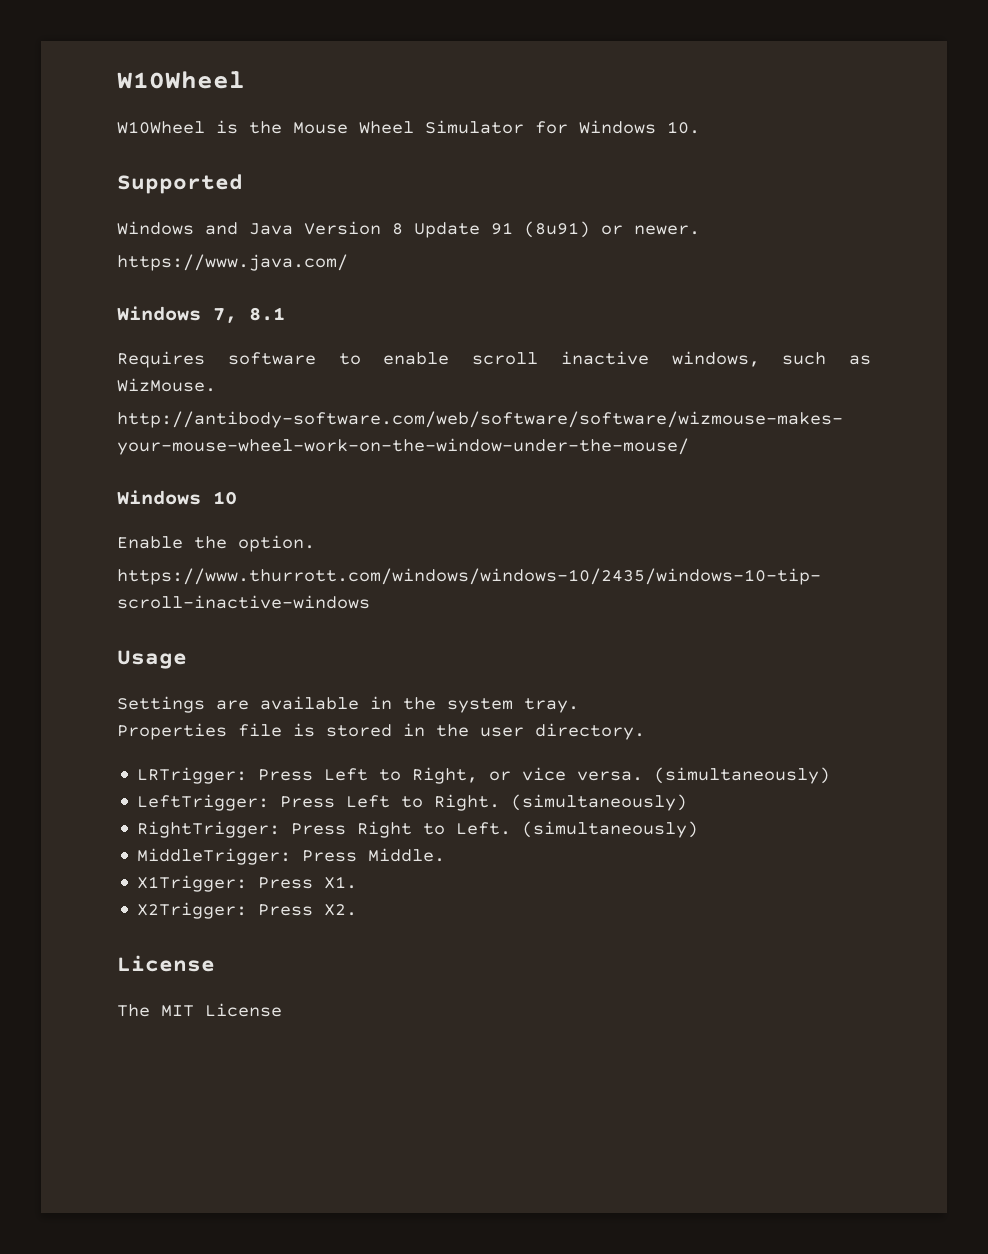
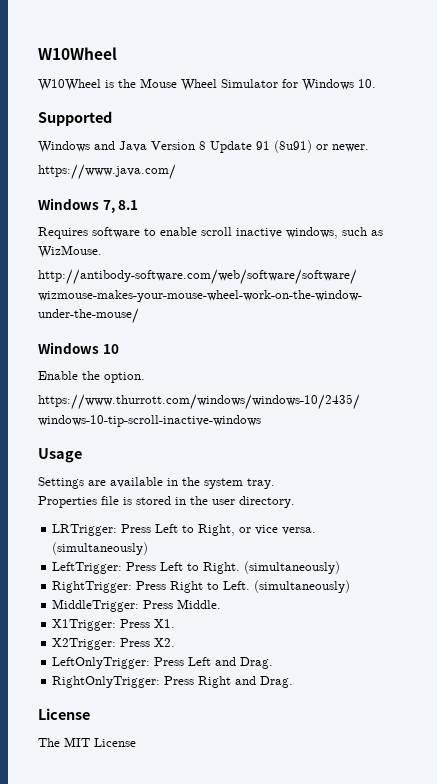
+ LeftOnlyTrigger: Press Left and Drag.
+ RightOnlyTrigger: Press Right and Drag.

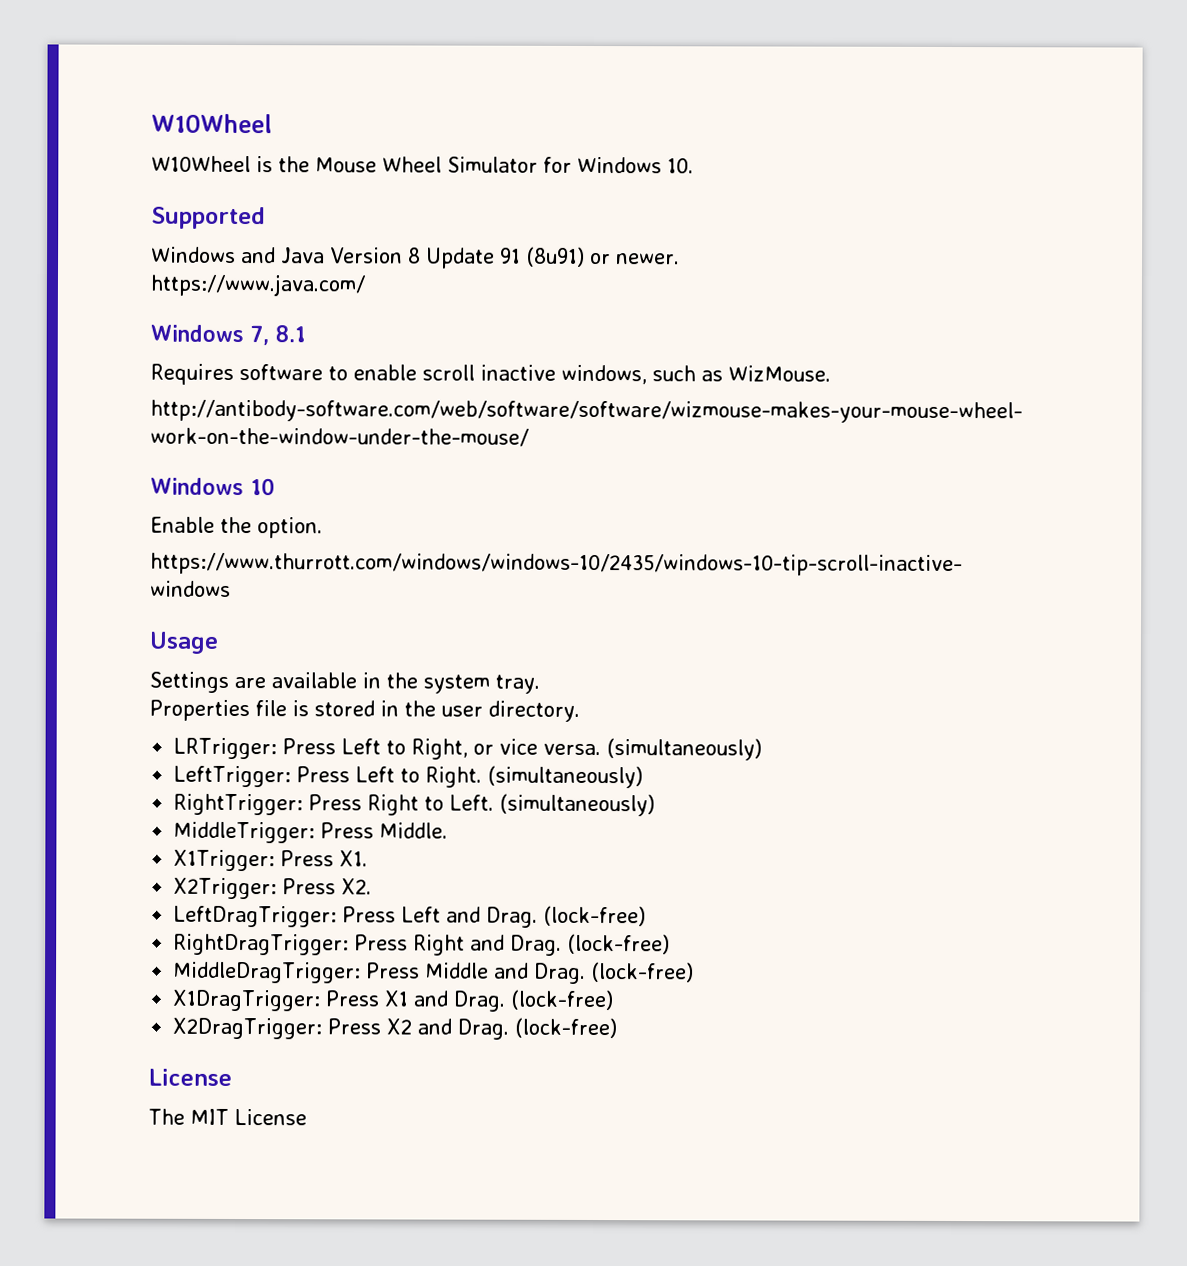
- LeftOnlyTrigger: Press Left and Drag.
- RightOnlyTrigger: Press Right and Drag.
+ LeftDragTrigger: Press Left and Drag. (lock-free)
+ RightDragTrigger: Press Right and Drag. (lock-free)
+ MiddleDragTrigger: Press Middle and Drag. (lock-free)
+ X1DragTrigger: Press X1 and Drag. (lock-free)
+ X2DragTrigger: Press X2 and Drag. (lock-free)

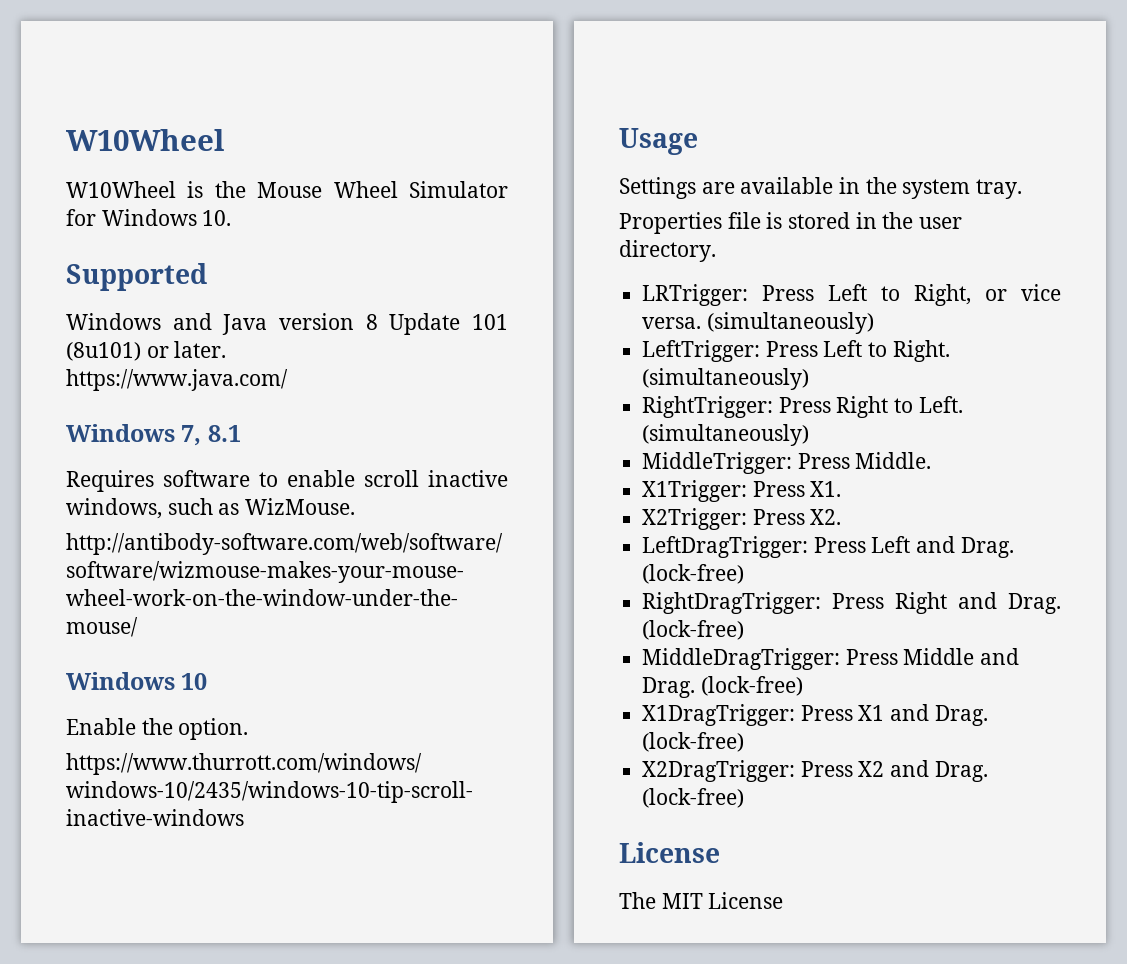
- Windows and Java Version 8 Update 91 (8u91) or newer.
+ Windows and Java version 8 Update 101 (8u101) or later.

